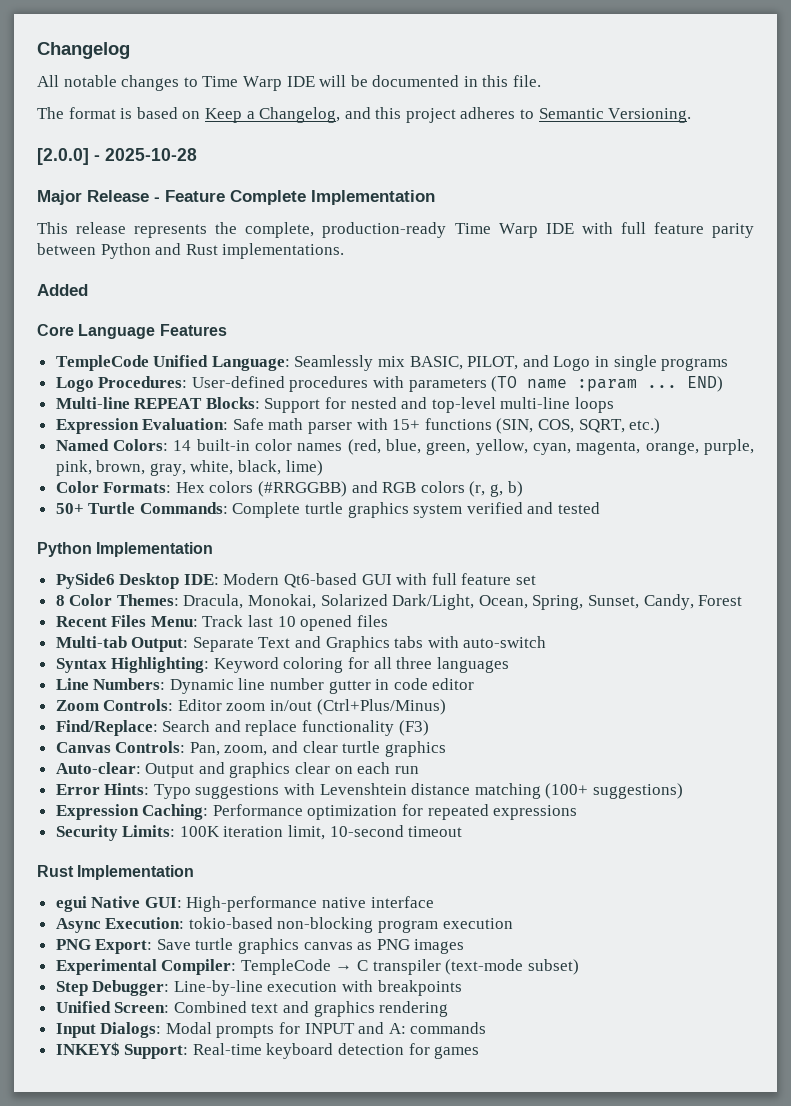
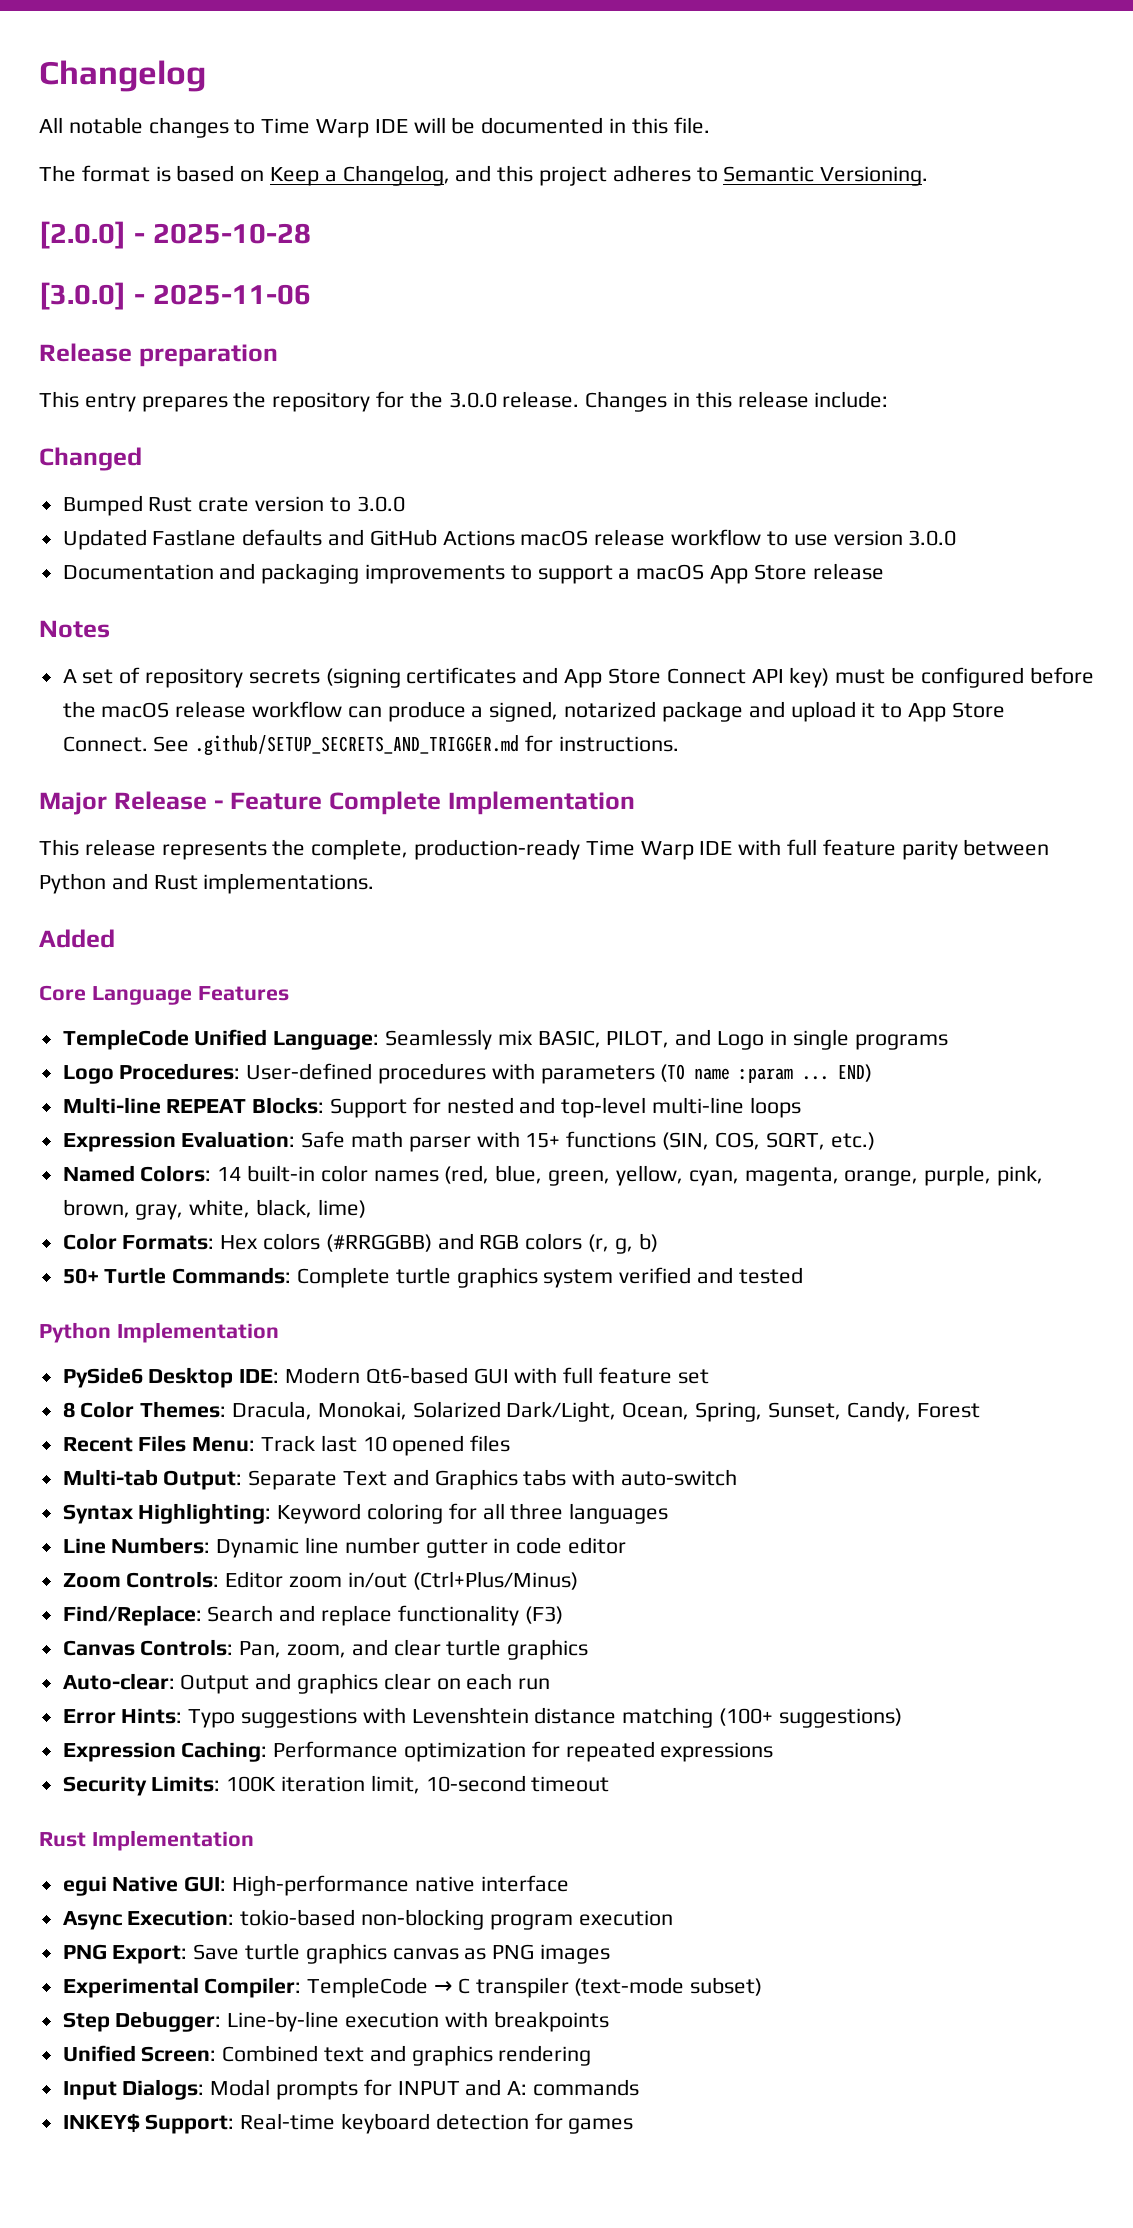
+ [3.0.0] - 2025-11-06
+ Release preparation
+ This entry prepares the repository for the 3.0.0 release. Changes in this release include:
+ Changed
+ Bumped Rust crate version to 3.0.0
+ Updated Fastlane defaults and GitHub Actions macOS release workflow to use version 3.0.0
+ Documentation and packaging improvements to support a macOS App Store release
+ Notes
+ A set of repository secrets (signing certificates and App Store Connect API key) must be configured before the macOS release workflow can produce a signed, notarized package and upload it to App Store Connect. See .github/SETUP_SECRETS_AND_TRIGGER.md for instructions.

